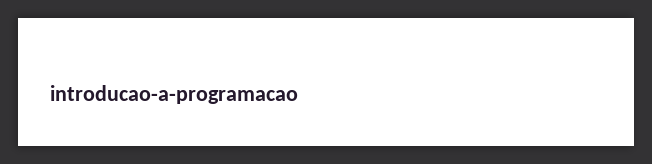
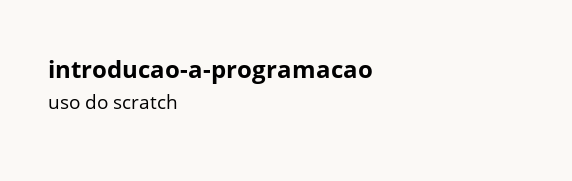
+ uso do scratch

